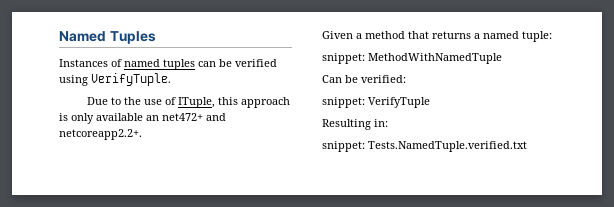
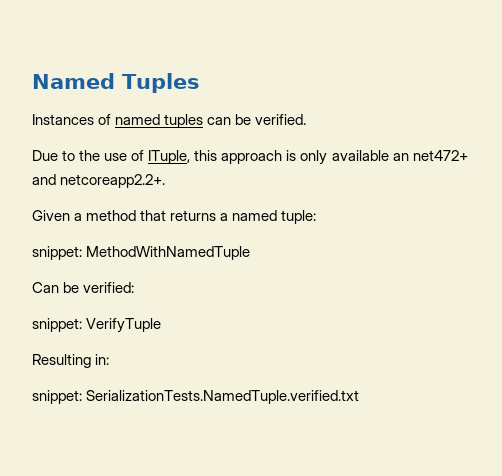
- Instances of named tuples can be verified using VerifyTuple.
+ Instances of named tuples can be verified.
- snippet: Tests.NamedTuple.verified.txt
+ snippet: SerializationTests.NamedTuple.verified.txt

